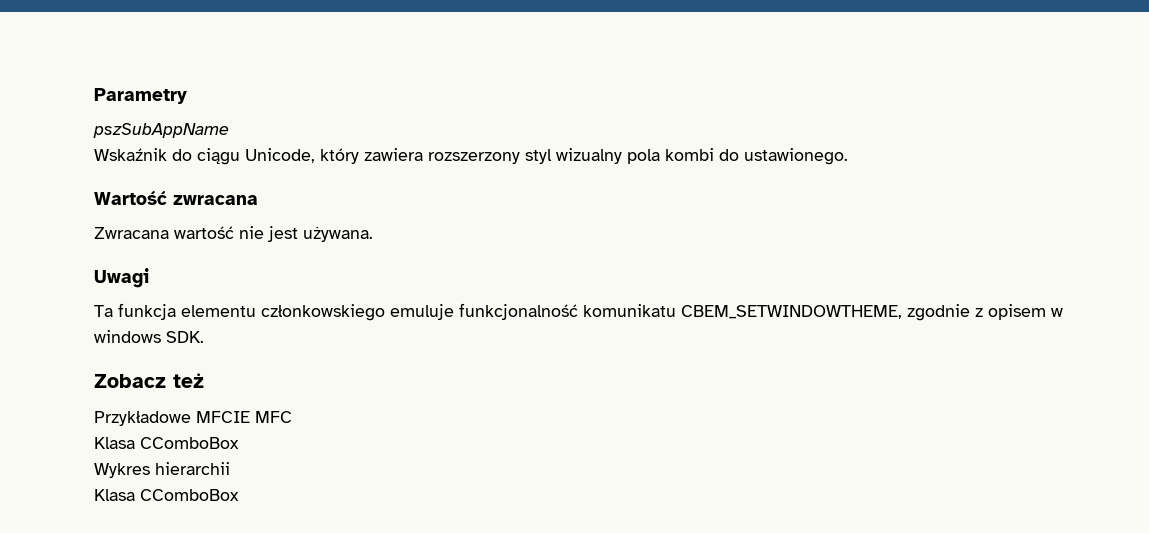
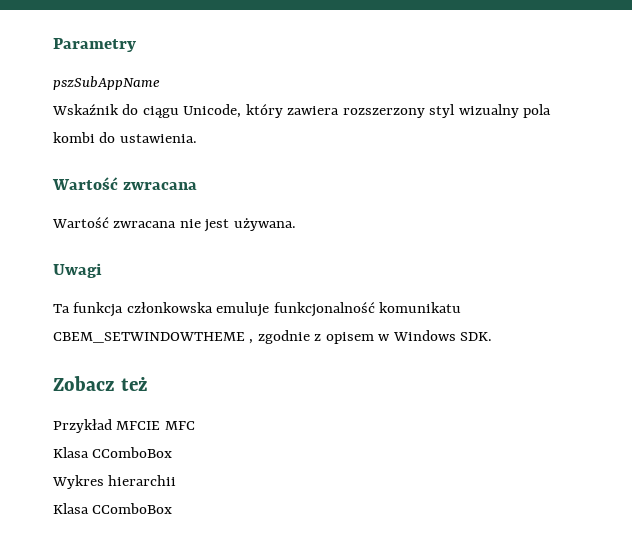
- Wskaźnik do ciągu Unicode, który zawiera rozszerzony styl wizualny pola kombi do ustawionego.
+ Wskaźnik do ciągu Unicode, który zawiera rozszerzony styl wizualny pola kombi do ustawienia.
- Zwracana wartość nie jest używana.
+ Wartość zwracana nie jest używana.
- Ta funkcja elementu członkowskiego emuluje funkcjonalność komunikatu CBEM_SETWINDOWTHEME, zgodnie z opisem w windows SDK.
+ Ta funkcja członkowska emuluje funkcjonalność komunikatu CBEM_SETWINDOWTHEME , zgodnie z opisem w Windows SDK.
- Przykładowe MFCIE MFC
+ Przykład MFCIE MFC

